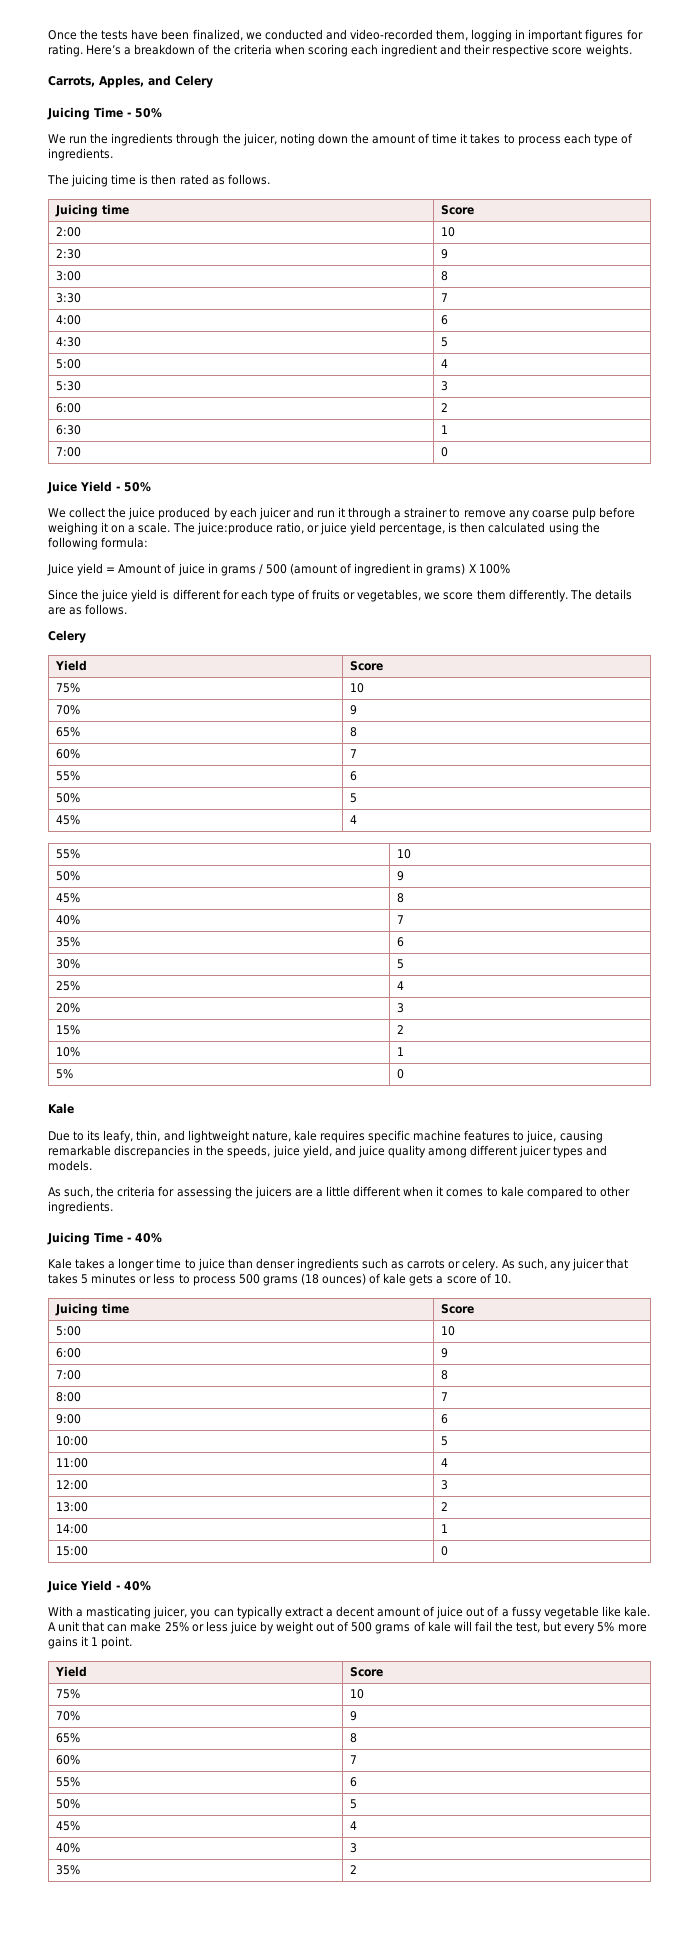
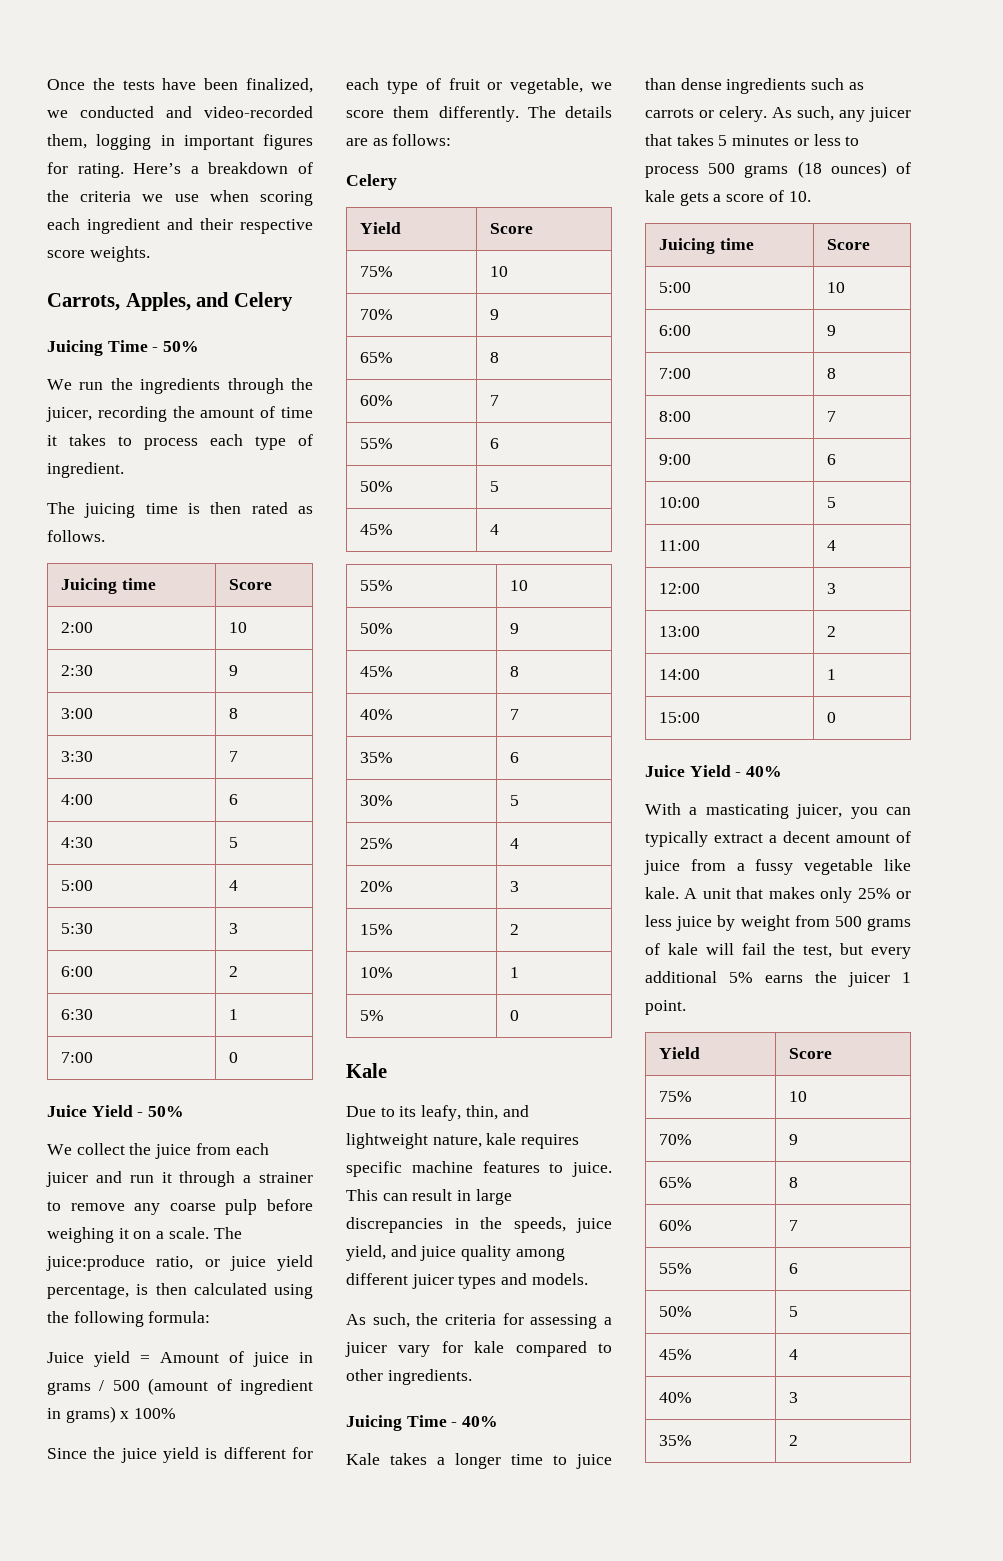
- Here’s a breakdown of the criteria when scoring each ingredient and their respective score weights.
+ Here’s a breakdown of the criteria we use when scoring each ingredient and their respective score weights.
- We run the ingredients through the juicer, noting down the amount of time it takes to process each type of ingredients.
+ We run the ingredients through the juicer, recording the amount of time it takes to process each type of ingredient.
- We collect the juice produced by each juicer and run it through a strainer to remove any coarse pulp before weighing it on a scale.
+ We collect the juice from each juicer and run it through a strainer to remove any coarse pulp before weighing it on a scale.
- Juice yield = Amount of juice in grams / 500 (amount of ingredient in grams) X 100%
+ Juice yield = Amount of juice in grams / 500 (amount of ingredient in grams) x 100%
- Since the juice yield is different for each type of fruits or vegetables, we score them differently.
+ Since the juice yield is different for each type of fruit or vegetable, we score them differently.
- The details are as follows.
+ The details are as follows:
- Due to its leafy, thin, and lightweight nature, kale requires specific machine features to juice, causing remarkable discrepancies in the speeds, juice yield, and juice quality among different juicer types and models.
+ Due to its leafy, thin, and lightweight nature, kale requires specific machine features to juice. This can result in large discrepancies in the speeds, juice yield, and juice quality among different juicer types and models.
- As such, the criteria for assessing the juicers are a little different when it comes to kale compared to other ingredients.
+ As such, the criteria for assessing a juicer vary for kale compared to other ingredients.
- Kale takes a longer time to juice than denser ingredients such as carrots or celery.
+ Kale takes a longer time to juice than dense ingredients such as carrots or celery.
- With a masticating juicer, you can typically extract a decent amount of juice out of a fussy vegetable like kale.
+ With a masticating juicer, you can typically extract a decent amount of juice from a fussy vegetable like kale.
- A unit that can make 25% or less juice by weight out of 500 grams of kale will fail the test, but every 5% more gains it 1 point.
+ A unit that makes only 25% or less juice by weight from 500 grams of kale will fail the test, but every additional 5% earns the juicer 1 point.

